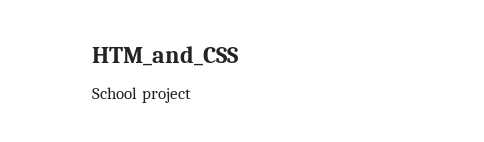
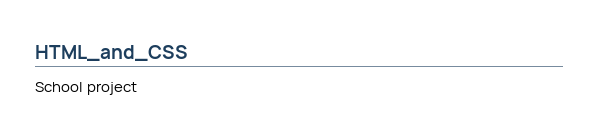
- HTM_and_CSS
+ HTML_and_CSS

